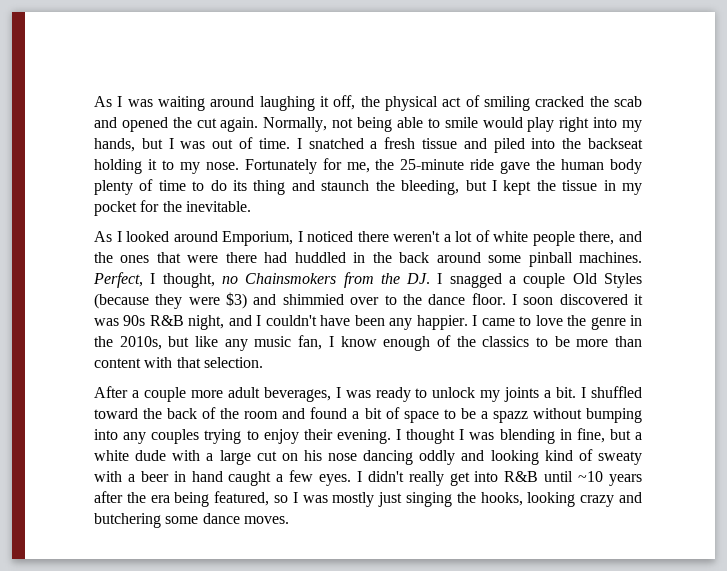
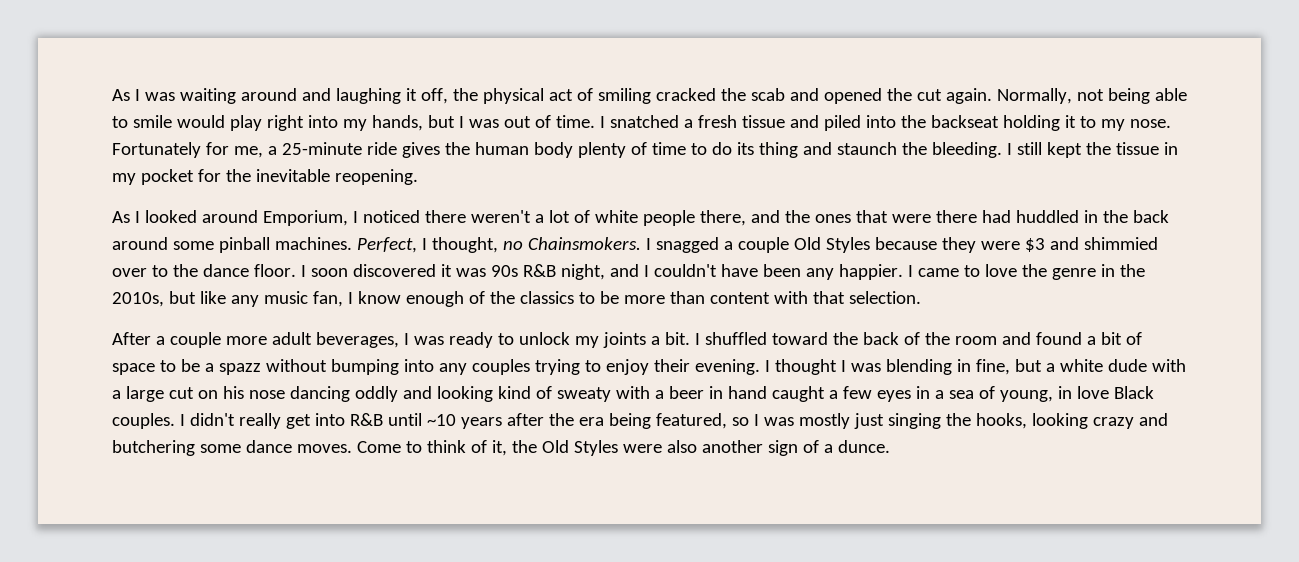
- As I was waiting around laughing it off, the physical act of smiling cracked the scab and opened the cut again.
+ As I was waiting around and laughing it off, the physical act of smiling cracked the scab and opened the cut again.
- Fortunately for me, the 25-minute ride gave the human body plenty of time to do its thing and staunch the bleeding, but I kept the tissue in my pocket for the inevitable.
+ Fortunately for me, a 25-minute ride gives the human body plenty of time to do its thing and staunch the bleeding. I still kept the tissue in my pocket for the inevitable reopening.
- Perfect, I thought, no Chainsmokers from the DJ. I snagged a couple Old Styles (because they were $3) and shimmied over to the dance floor.
+ Perfect, I thought, no Chainsmokers. I snagged a couple Old Styles because they were $3 and shimmied over to the dance floor.
- I thought I was blending in fine, but a white dude with a large cut on his nose dancing oddly and looking kind of sweaty with a beer in hand caught a few eyes.
+ I thought I was blending in fine, but a white dude with a large cut on his nose dancing oddly and looking kind of sweaty with a beer in hand caught a few eyes in a sea of young, in love Black couples.
+ Come to think of it, the Old Styles were also another sign of a dunce.

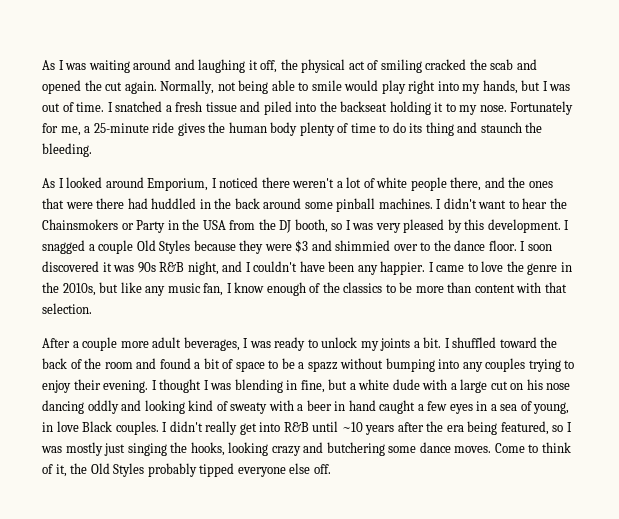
- I still kept the tissue in my pocket for the inevitable reopening.
- Perfect, I thought, no Chainsmokers.
+ I didn't want to hear the Chainsmokers or Party in the USA from the DJ booth, so I was very pleased by this development.
- Come to think of it, the Old Styles were also another sign of a dunce.
+ Come to think of it, the Old Styles probably tipped everyone else off.

